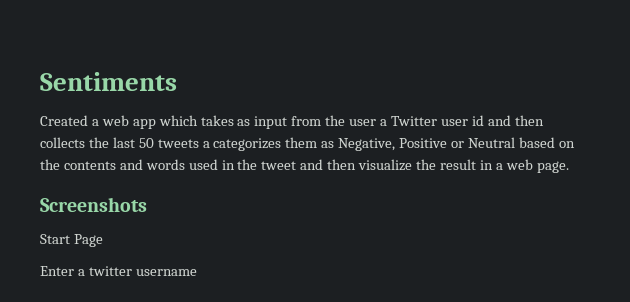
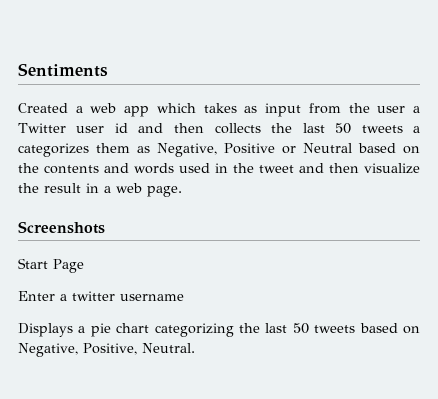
+ Displays a pie chart categorizing the last 50 tweets based on Negative, Positive, Neutral.

